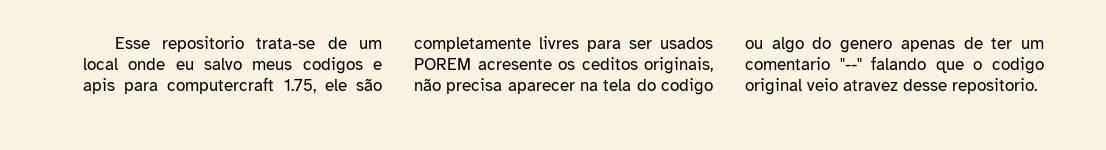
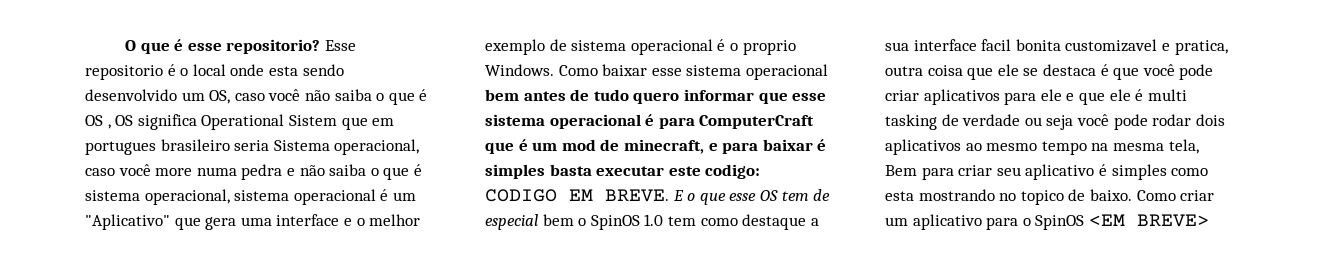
- Esse repositorio trata-se de um local onde eu salvo meus codigos e apis para computercraft 1.75, ele são completamente livres para ser usados POREM acresente os ceditos originais, não precisa aparecer na tela do codigo ou algo do genero apenas de ter um comentario "--" falando que o codigo original veio atravez desse repositorio.
+ O que é esse repositorio? Esse repositorio é o local onde esta sendo desenvolvido um OS, caso você não saiba o que é OS , OS significa Operational Sistem que em portugues brasileiro seria Sistema operacional, caso você more numa pedra e não saiba o que é sistema operacional, sistema operacional é um "Aplicativo" que gera uma interface e o melhor exemplo de sistema operacional é o proprio Windows. Como baixar esse sistema operacional bem antes de tudo quero informar que esse sistema operacional é para ComputerCraft que é um mod de minecraft, e para baixar é simples basta executar este codigo: CODIGO EM BREVE. E o que esse OS tem de especial bem o SpinOS 1.0 tem como destaque a sua interface facil bonita customizavel e pratica, outra coisa que ele se destaca é que você pode criar aplicativos para ele e que ele é multi tasking de verdade ou seja você pode rodar dois aplicativos ao mesmo tempo na mesma tela, Bem para criar seu aplicativo é simples como esta mostrando no topico de baixo. Como criar um aplicativo para o SpinOS <EM BREVE>

